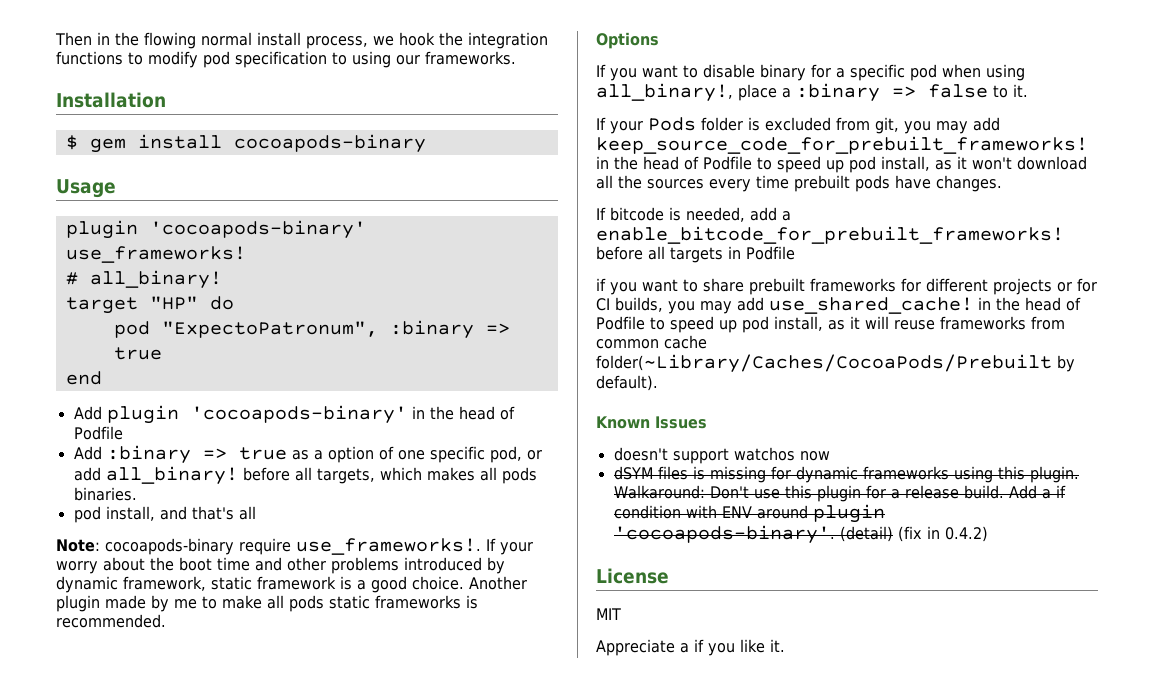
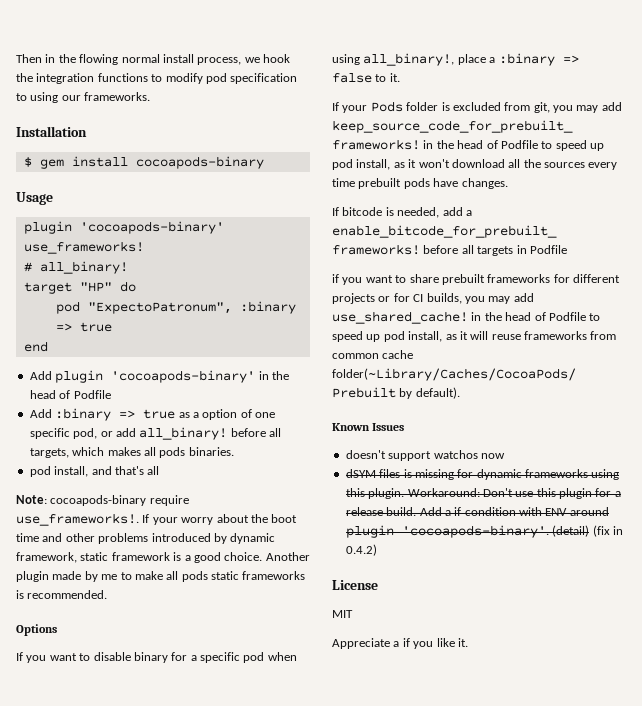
- Walkaround: Don't use this plugin for a release build.
+ Workaround: Don't use this plugin for a release build.

